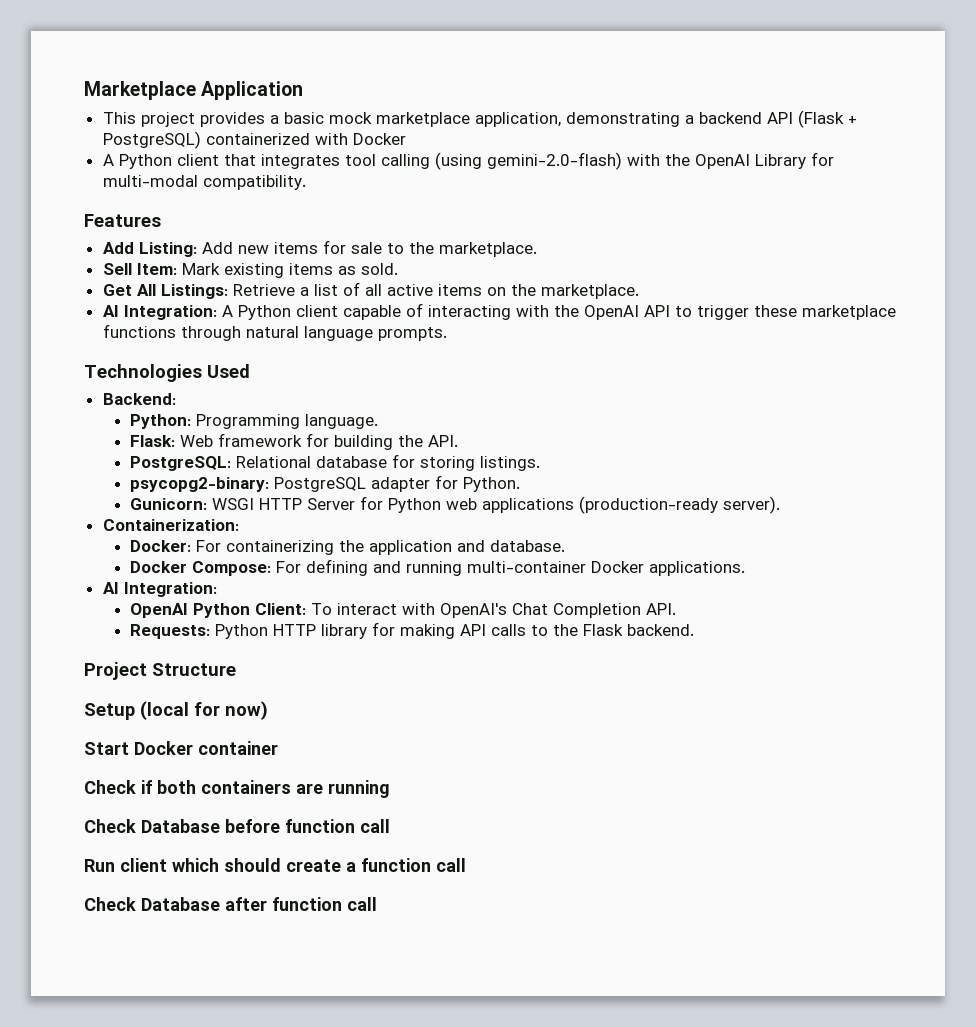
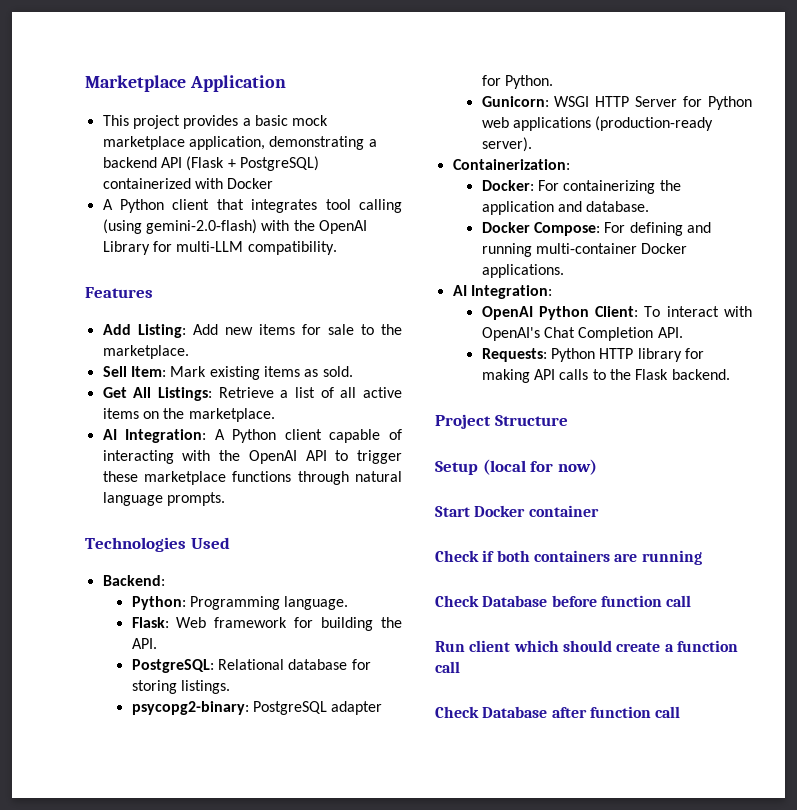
- A Python client that integrates tool calling (using gemini-2.0-flash) with the OpenAI Library for multi-modal compatibility.
+ A Python client that integrates tool calling (using gemini-2.0-flash) with the OpenAI Library for multi-LLM compatibility.

